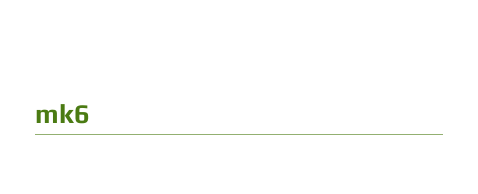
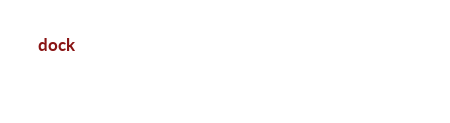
- mk6
+ dock

